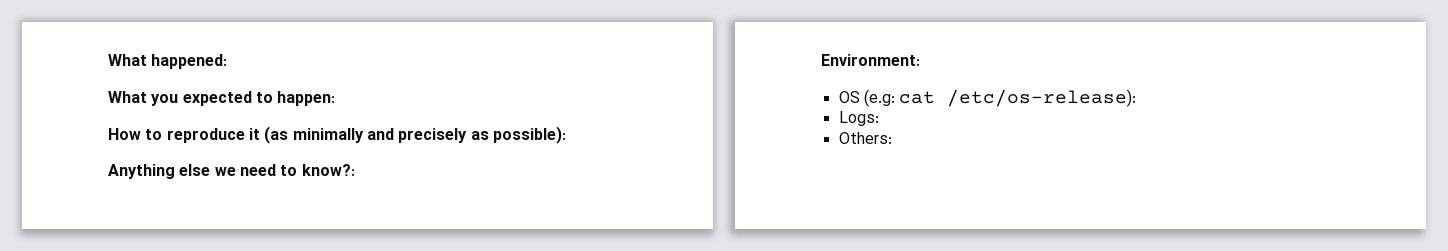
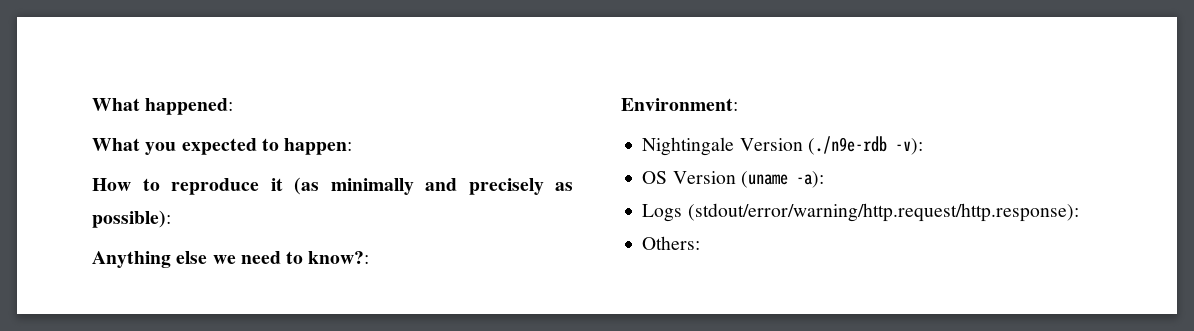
- OS (e.g: cat /etc/os-release):
- Logs:
+ Nightingale Version (./n9e-rdb -v):
+ OS Version (uname -a):
+ Logs (stdout/error/warning/http.request/http.response):

